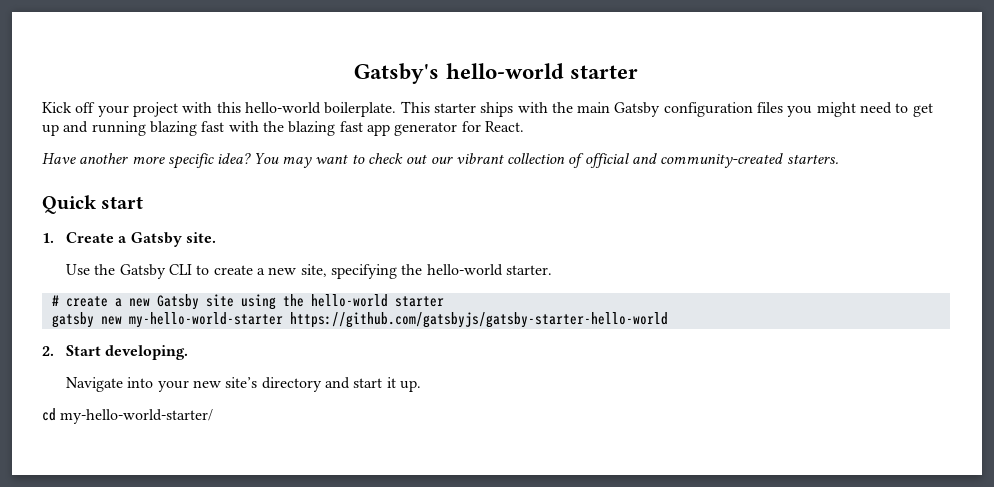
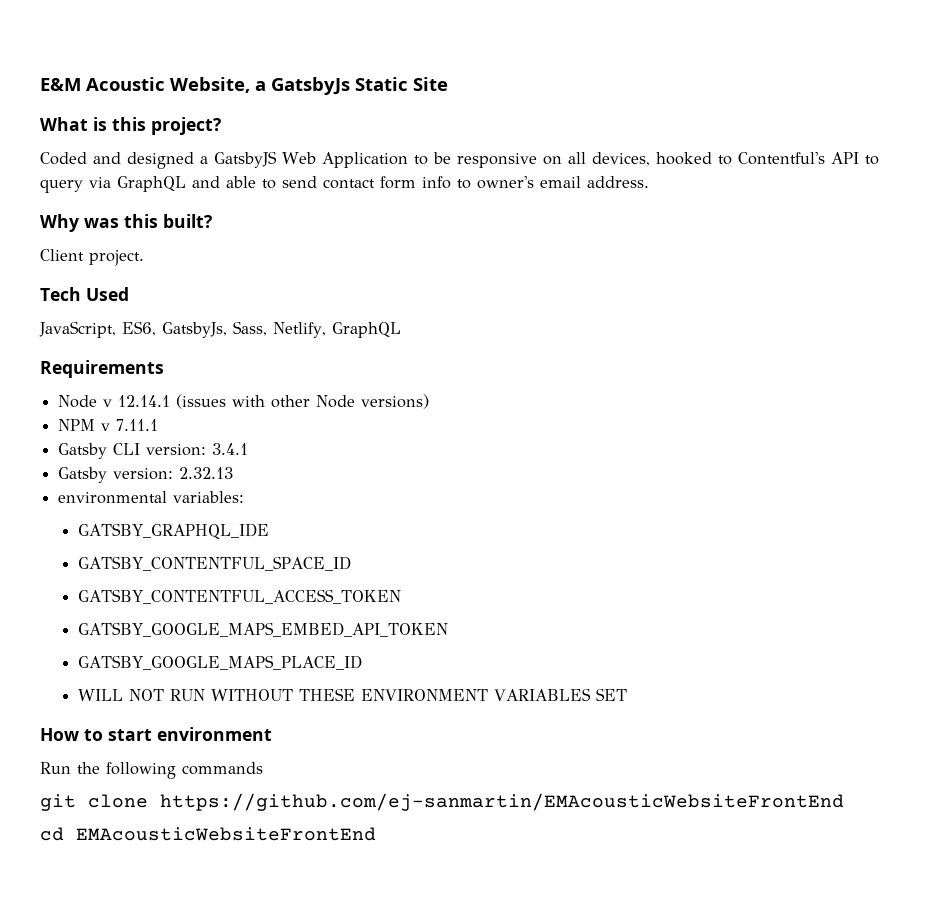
- Gatsby's hello-world starter
- Kick off your project with this hello-world boilerplate. This starter ships with the main Gatsby configuration files you might need to get up and running blazing fast with the blazing fast app generator for React.
- Have another more specific idea? You may want to check out our vibrant collection of official and community-created starters.
- Quick start
- 1. Create a Gatsby site.
- Use the Gatsby CLI to create a new site, specifying the hello-world starter.
- # create a new Gatsby site using the hello-world starter
- gatsby new my-hello-world-starter https://github.com/gatsbyjs/gatsby-starter-hello-world
- 2. Start developing.
- Navigate into your new site’s directory and start it up.
+ E&M Acoustic Website, a GatsbyJs Static Site
+ What is this project?
+ Coded and designed a GatsbyJS Web Application to be responsive on all devices, hooked to Contentful's API to query via GraphQL and able to send contact form info to owner's email address.
+ Why was this built?
+ Client project.
+ Tech Used
+ JavaScript, ES6, GatsbyJs, Sass, Netlify, GraphQL
+ Requirements
+ Node v 12.14.1 (issues with other Node versions)
+ NPM v 7.11.1
+ Gatsby CLI version: 3.4.1
+ Gatsby version: 2.32.13
+ environmental variables:
+ GATSBY_GRAPHQL_IDE
+ GATSBY_CONTENTFUL_SPACE_ID
+ GATSBY_CONTENTFUL_ACCESS_TOKEN
+ GATSBY_GOOGLE_MAPS_EMBED_API_TOKEN
+ GATSBY_GOOGLE_MAPS_PLACE_ID
+ WILL NOT RUN WITHOUT THESE ENVIRONMENT VARIABLES SET
+ How to start environment
+ Run the following commands
+ git clone https://github.com/ej-sanmartin/EMAcousticWebsiteFrontEnd
- cd my-hello-world-starter/
+ cd EMAcousticWebsiteFrontEnd

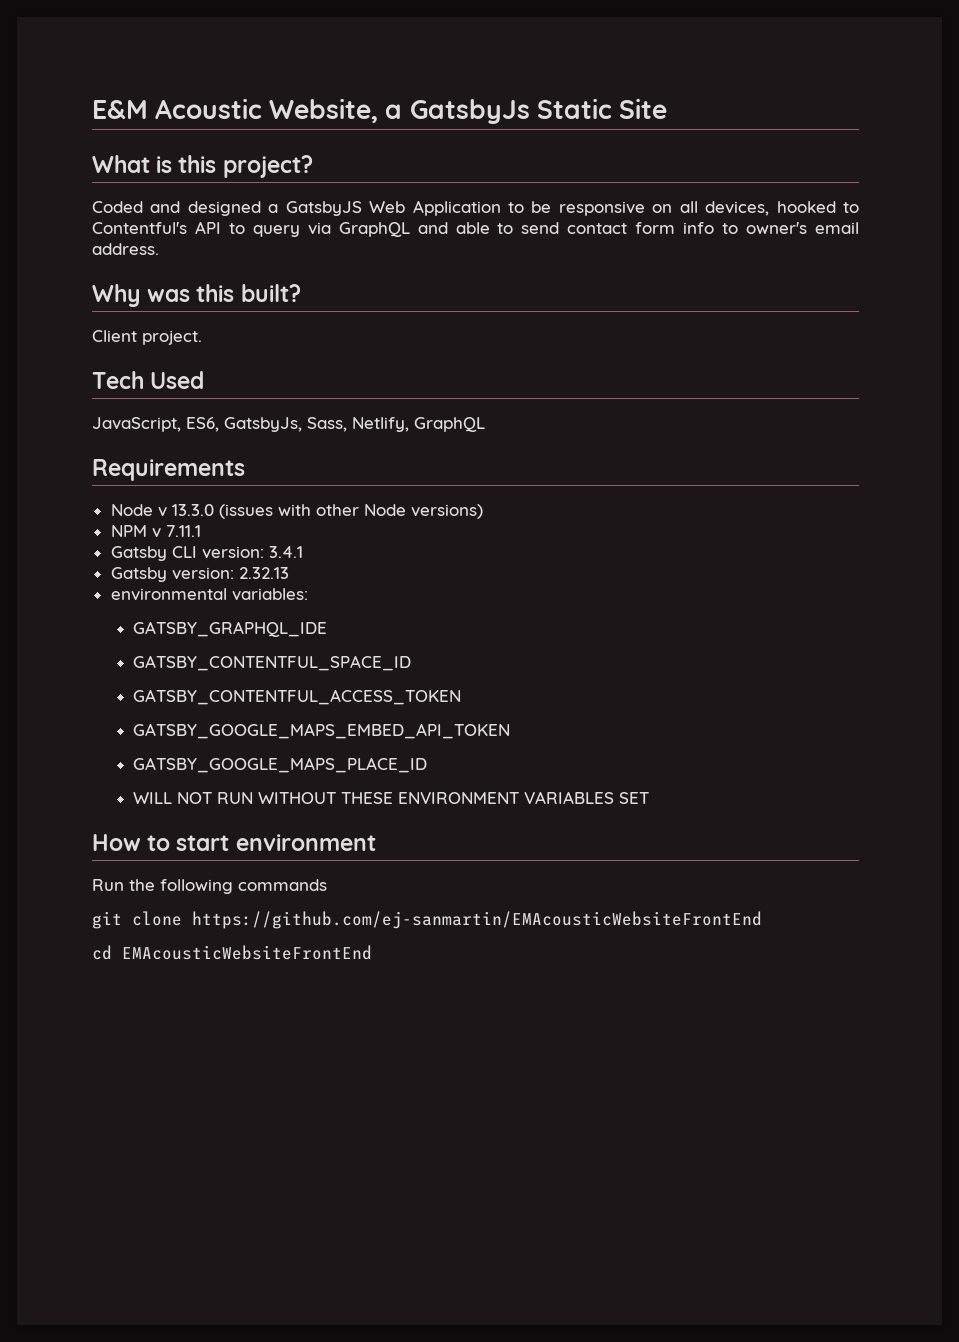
- Node v 12.14.1 (issues with other Node versions)
+ Node v 13.3.0 (issues with other Node versions)

